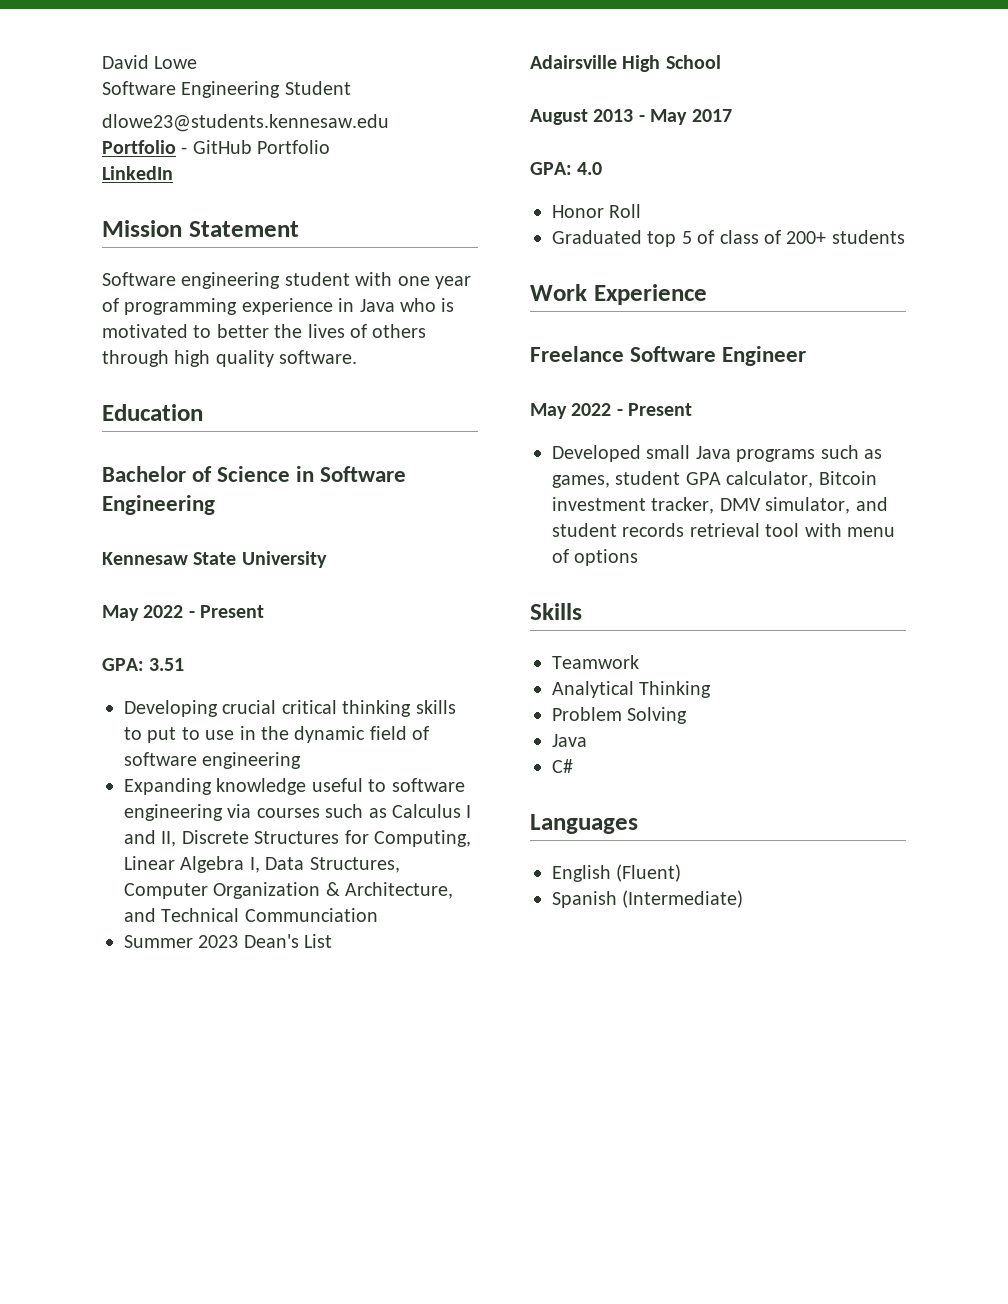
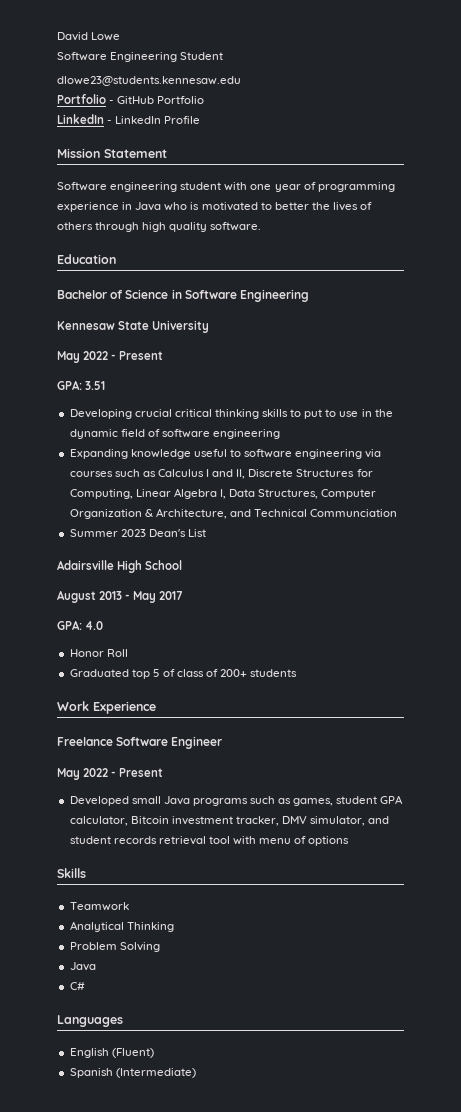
- LinkedIn
+ LinkedIn - LinkedIn Profile

